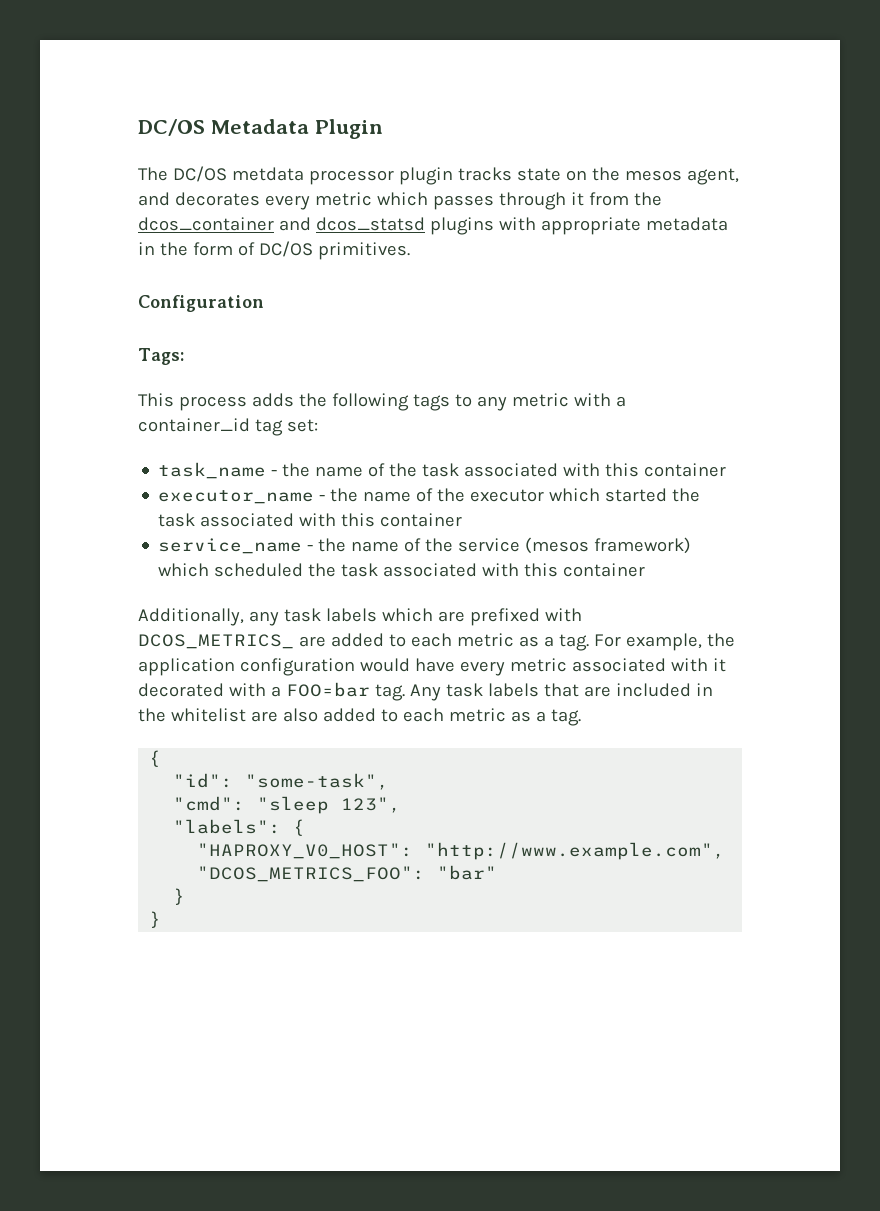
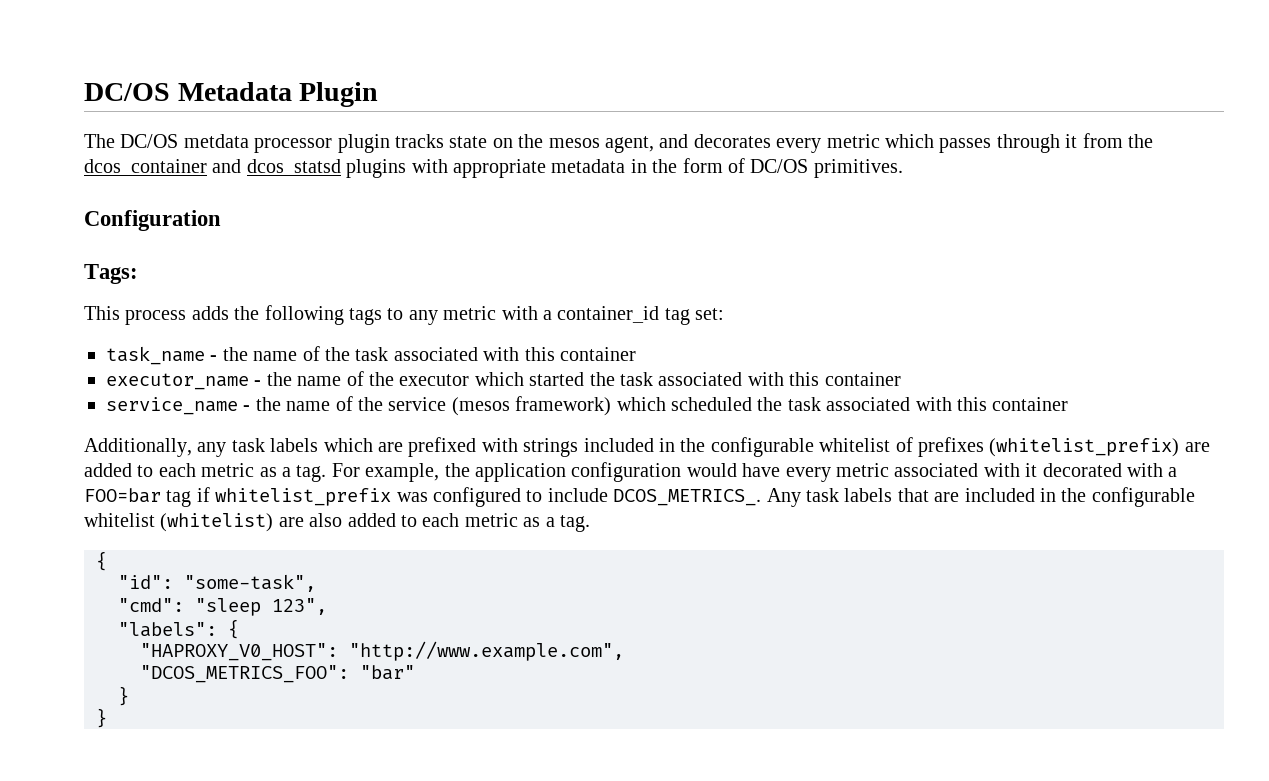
- Additionally, any task labels which are prefixed with DCOS_METRICS_ are added to each metric as a tag.
+ Additionally, any task labels which are prefixed with strings included in the configurable whitelist of prefixes (whitelist_prefix) are added to each metric as a tag.
- For example, the application configuration would have every metric associated with it decorated with a FOO=bar tag.
+ For example, the application configuration would have every metric associated with it decorated with a FOO=bar tag if whitelist_prefix was configured to include DCOS_METRICS_.
- Any task labels that are included in the whitelist are also added to each metric as a tag.
+ Any task labels that are included in the configurable whitelist (whitelist) are also added to each metric as a tag.

